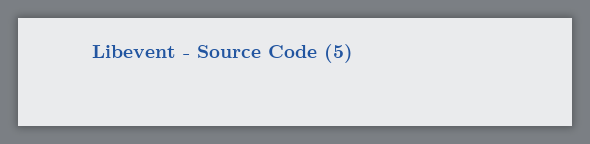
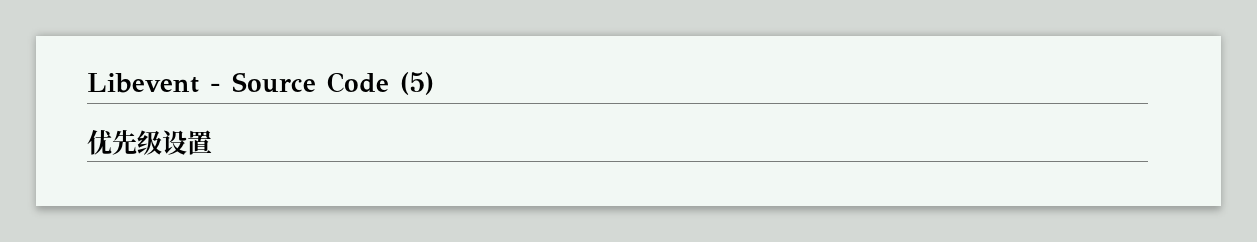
+ 优先级设置

